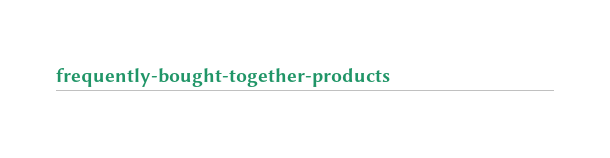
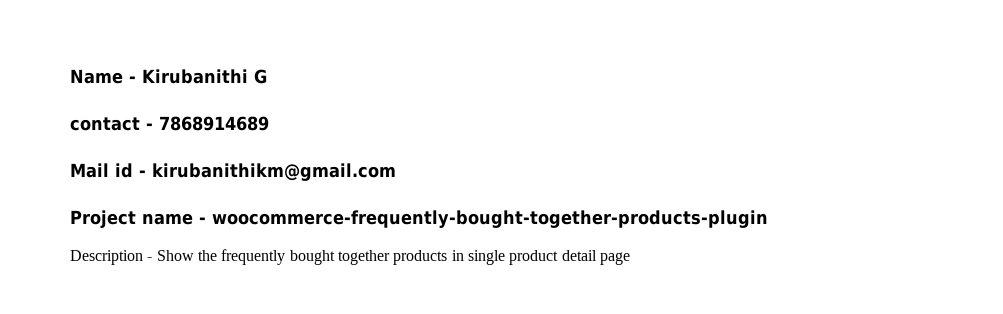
- frequently-bought-together-products
+ Name - Kirubanithi G
+ contact - 7868914689
+ Mail id - kirubanithikm@gmail.com
+ Project name - woocommerce-frequently-bought-together-products-plugin
+ Description - Show the frequently bought together products in single product detail page

